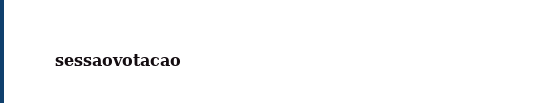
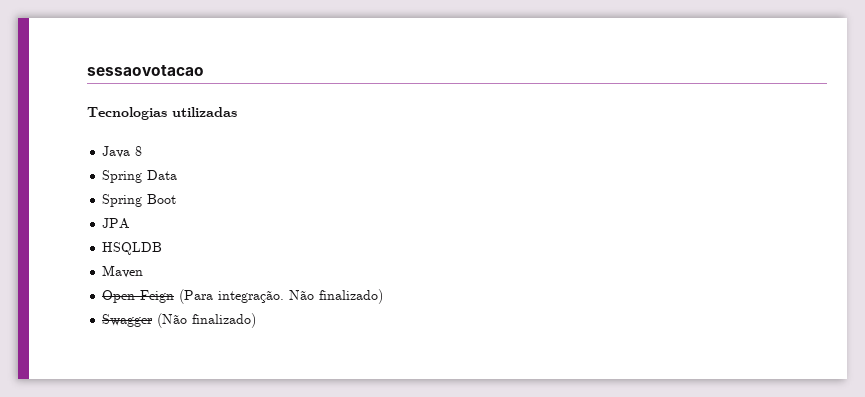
+ Tecnologias utilizadas
+ Java 8
+ Spring Data
+ Spring Boot
+ JPA
+ HSQLDB
+ Maven
+ Open Feign (Para integração. Não finalizado)
+ Swagger (Não finalizado)

